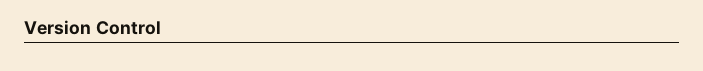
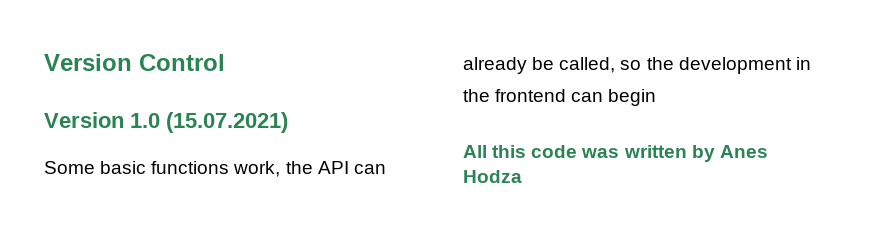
+ Version 1.0 (15.07.2021)
+ Some basic functions work, the API can already be called, so the development in the frontend can begin
+ All this code was written by Anes Hodza

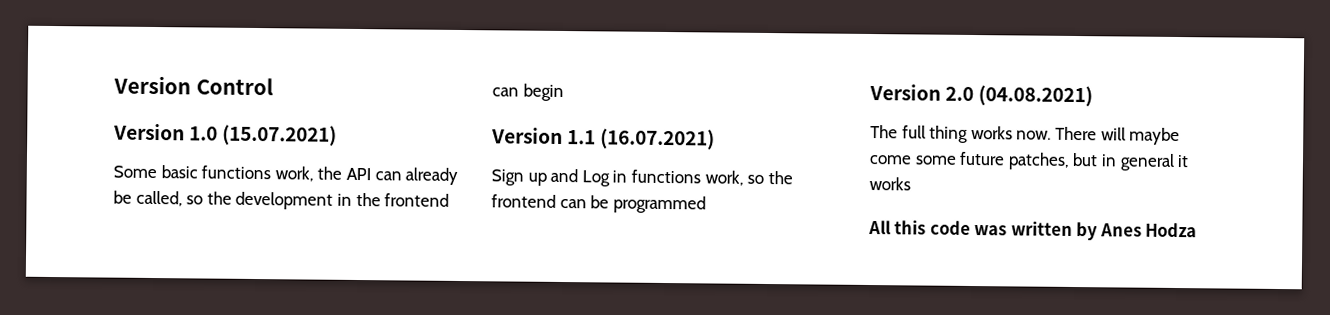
+ Version 1.1 (16.07.2021)
+ Sign up and Log in functions work, so the frontend can be programmed
+ Version 2.0 (04.08.2021)
+ The full thing works now. There will maybe come some future patches, but in general it works

